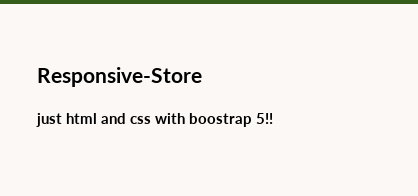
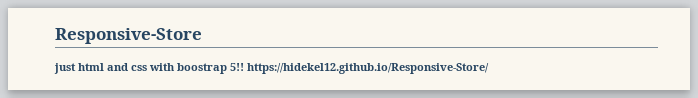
- just html and css with boostrap 5!!
+ just html and css with boostrap 5!! https://hidekel12.github.io/Responsive-Store/

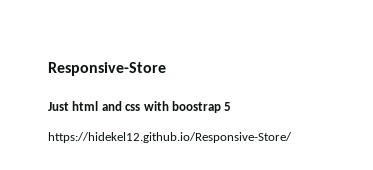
- just html and css with boostrap 5!! https://hidekel12.github.io/Responsive-Store/
+ Just html and css with boostrap 5
+ https://hidekel12.github.io/Responsive-Store/

